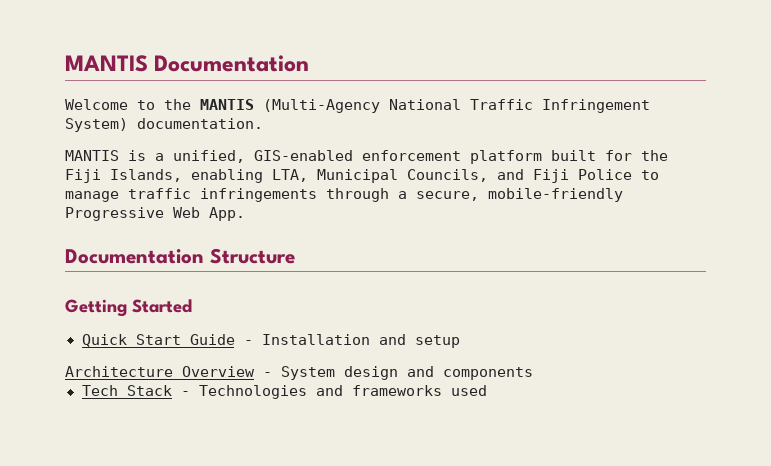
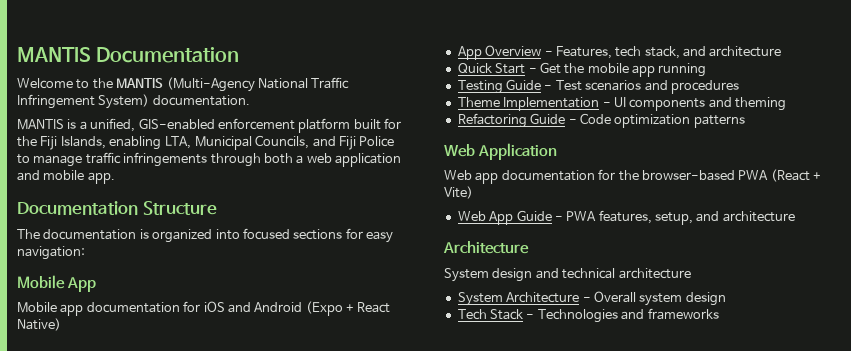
- MANTIS is a unified, GIS-enabled enforcement platform built for the Fiji Islands, enabling LTA, Municipal Councils, and Fiji Police to manage traffic infringements through a secure, mobile-friendly Progressive Web App.
+ MANTIS is a unified, GIS-enabled enforcement platform built for the Fiji Islands, enabling LTA, Municipal Councils, and Fiji Police to manage traffic infringements through both a web application and mobile app.
  Documentation Structure
- Getting Started
- Quick Start Guide - Installation and setup
- Architecture Overview - System design and components
+ The documentation is organized into focused sections for easy navigation:
+ Mobile App
+ Mobile app documentation for iOS and Android (Expo + React Native)
+ App Overview - Features, tech stack, and architecture
+ Quick Start - Get the mobile app running
+ Testing Guide - Test scenarios and procedures
+ Theme Implementation - UI components and theming
+ Refactoring Guide - Code optimization patterns
+ Web Application
+ Web app documentation for the browser-based PWA (React + Vite)
+ Web App Guide - PWA features, setup, and architecture
+ Architecture
+ System design and technical architecture
+ System Architecture - Overall system design
- Tech Stack - Technologies and frameworks used
+ Tech Stack - Technologies and frameworks

